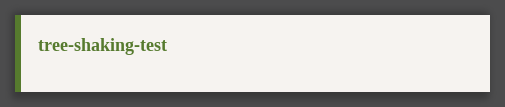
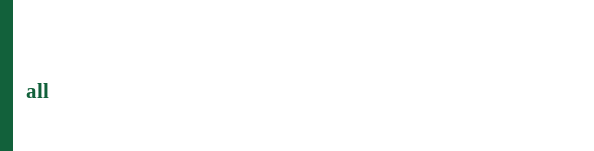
- tree-shaking-test
+ all

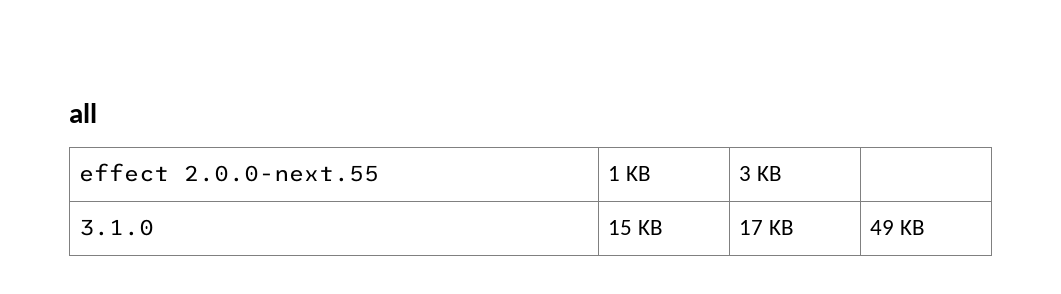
+ effect 2.0.0-next.55 | 1 KB | 3 KB |
+ 3.1.0 | 15 KB | 17 KB | 49 KB

